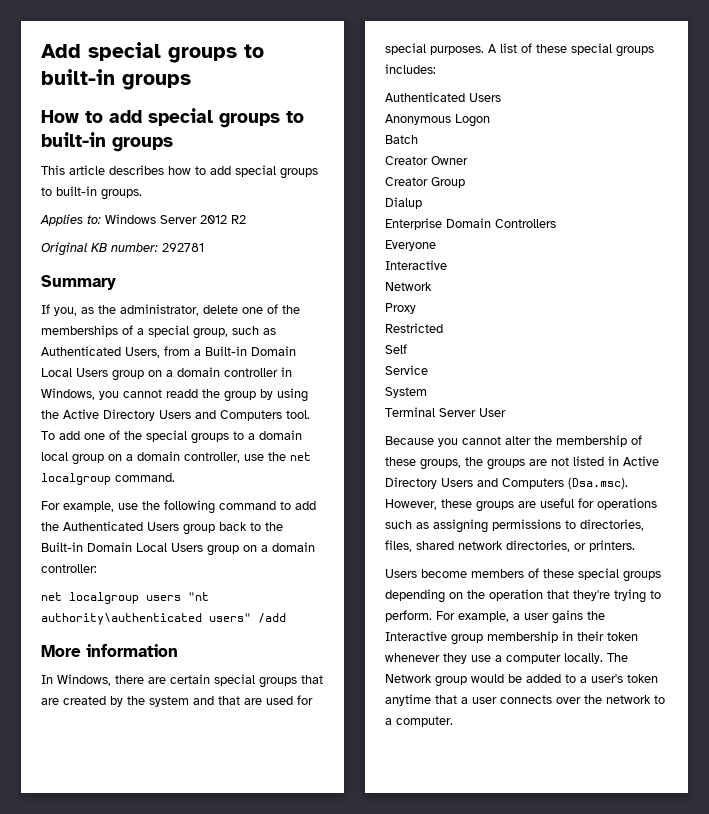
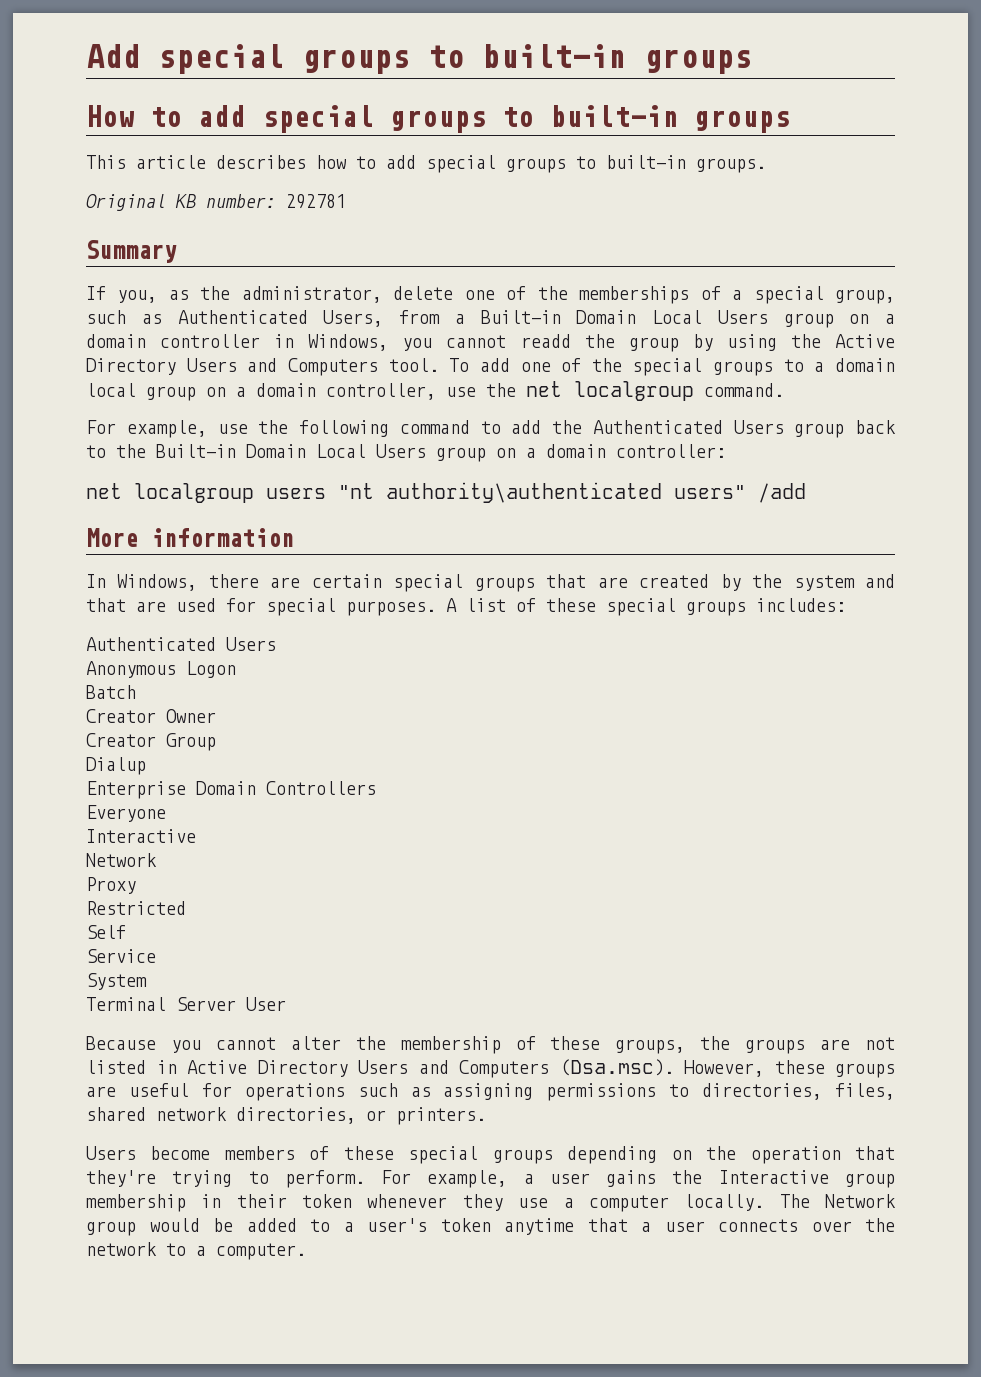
- Applies to: Windows Server 2012 R2

